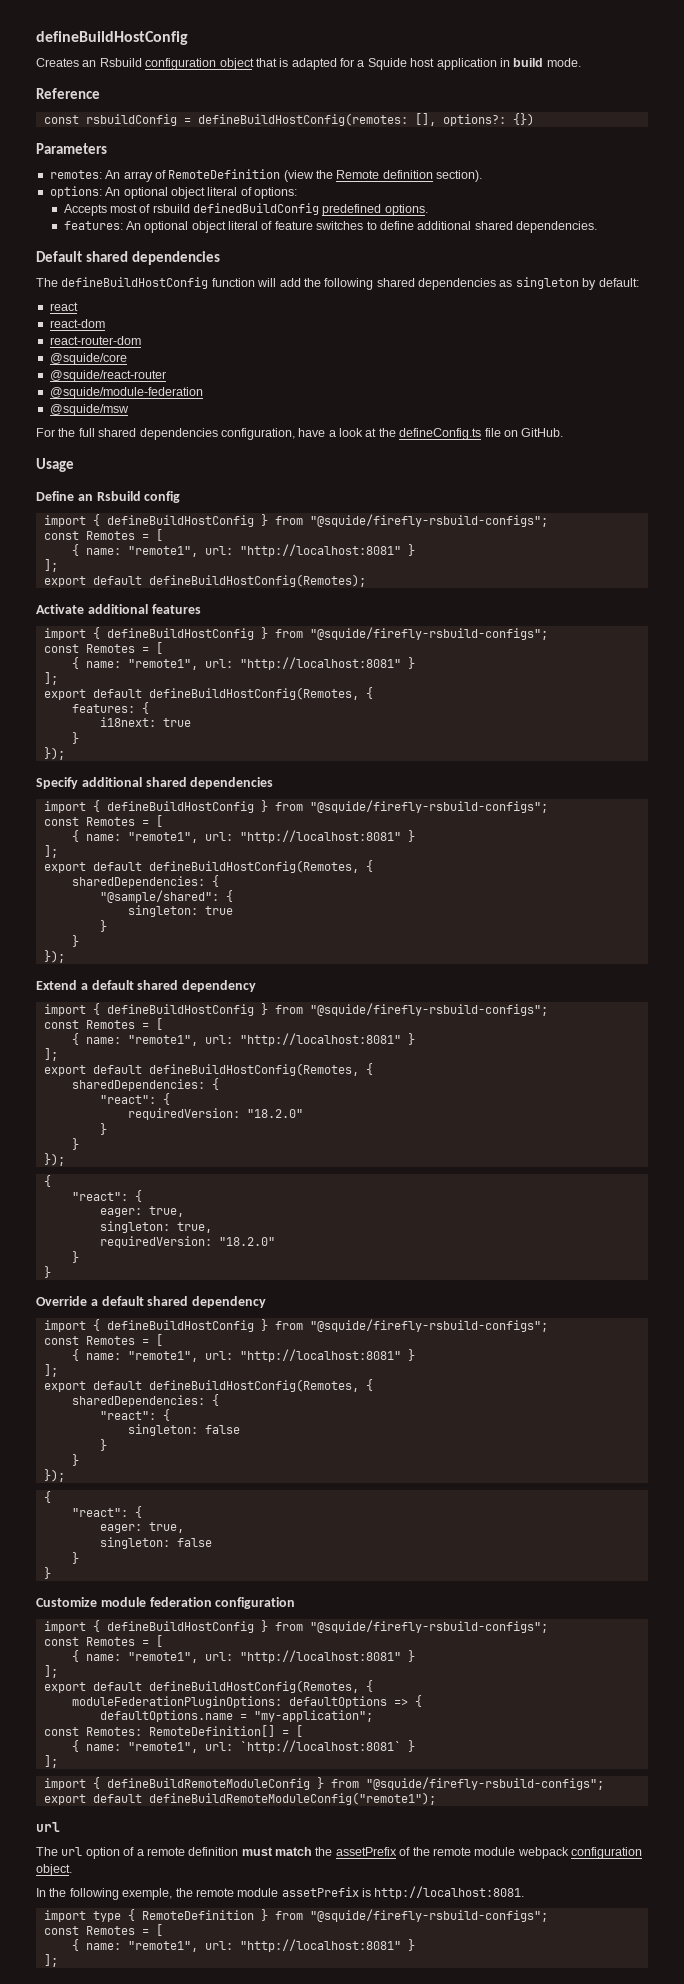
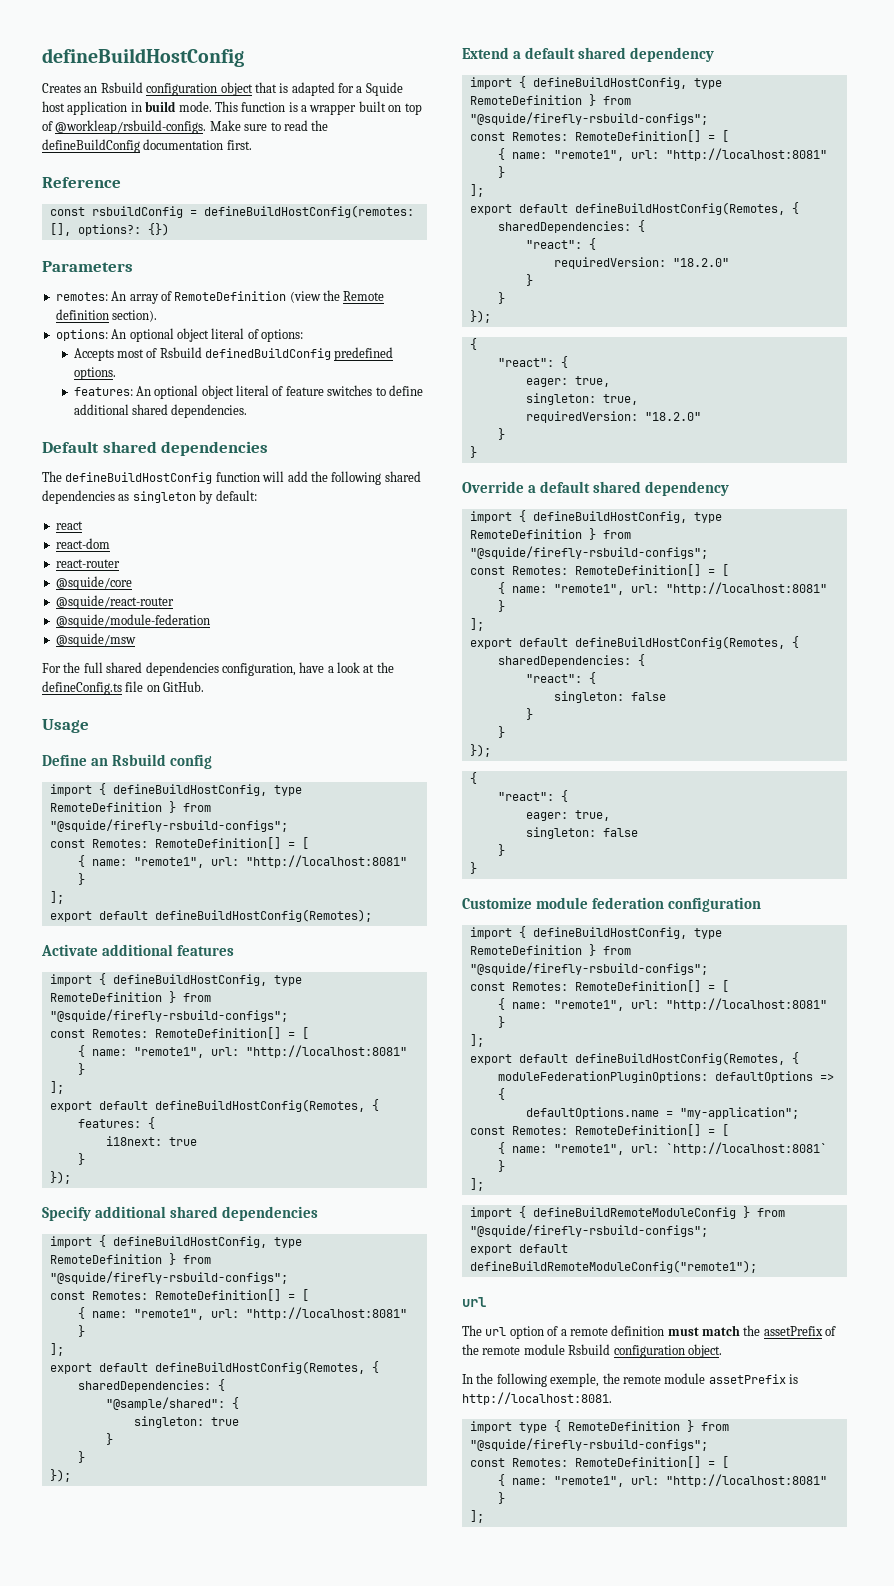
+ This function is a wrapper built on top of @workleap/rsbuild-configs. Make sure to read the defineBuildConfig documentation first.
- Accepts most of rsbuild definedBuildConfig predefined options.
+ Accepts most of Rsbuild definedBuildConfig predefined options.
- react-router-dom
+ react-router
  Define an Rsbuild config
- import { defineBuildHostConfig } from "@squide/firefly-rsbuild-configs";
- const Remotes = [
+ import { defineBuildHostConfig, type RemoteDefinition } from "@squide/firefly-rsbuild-configs";
+ const Remotes: RemoteDefinition[] = [
  Activate additional features
- import { defineBuildHostConfig } from "@squide/firefly-rsbuild-configs";
- const Remotes = [
+ import { defineBuildHostConfig, type RemoteDefinition } from "@squide/firefly-rsbuild-configs";
+ const Remotes: RemoteDefinition[] = [
  Specify additional shared dependencies
- import { defineBuildHostConfig } from "@squide/firefly-rsbuild-configs";
- const Remotes = [
+ import { defineBuildHostConfig, type RemoteDefinition } from "@squide/firefly-rsbuild-configs";
+ const Remotes: RemoteDefinition[] = [
  Extend a default shared dependency
- import { defineBuildHostConfig } from "@squide/firefly-rsbuild-configs";
- const Remotes = [
+ import { defineBuildHostConfig, type RemoteDefinition } from "@squide/firefly-rsbuild-configs";
+ const Remotes: RemoteDefinition[] = [
  Override a default shared dependency
- import { defineBuildHostConfig } from "@squide/firefly-rsbuild-configs";
- const Remotes = [
+ import { defineBuildHostConfig, type RemoteDefinition } from "@squide/firefly-rsbuild-configs";
+ const Remotes: RemoteDefinition[] = [
  Customize module federation configuration
- import { defineBuildHostConfig } from "@squide/firefly-rsbuild-configs";
- const Remotes = [
+ import { defineBuildHostConfig, type RemoteDefinition } from "@squide/firefly-rsbuild-configs";
+ const Remotes: RemoteDefinition[] = [
- The url option of a remote definition must match the assetPrefix of the remote module webpack configuration object.
+ The url option of a remote definition must match the assetPrefix of the remote module Rsbuild configuration object.
  import type { RemoteDefinition } from "@squide/firefly-rsbuild-configs";
- const Remotes = [
+ const Remotes: RemoteDefinition[] = [

